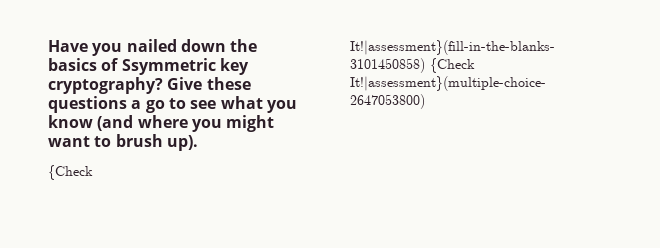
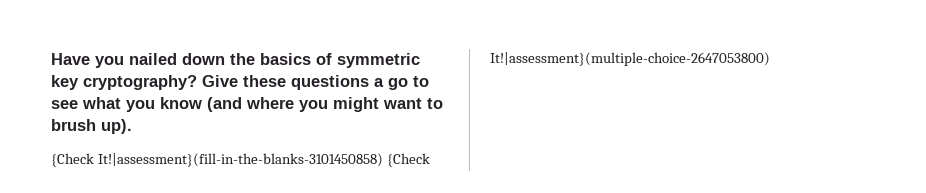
- Have you nailed down the basics of Ssymmetric key cryptography?
+ Have you nailed down the basics of symmetric key cryptography?

